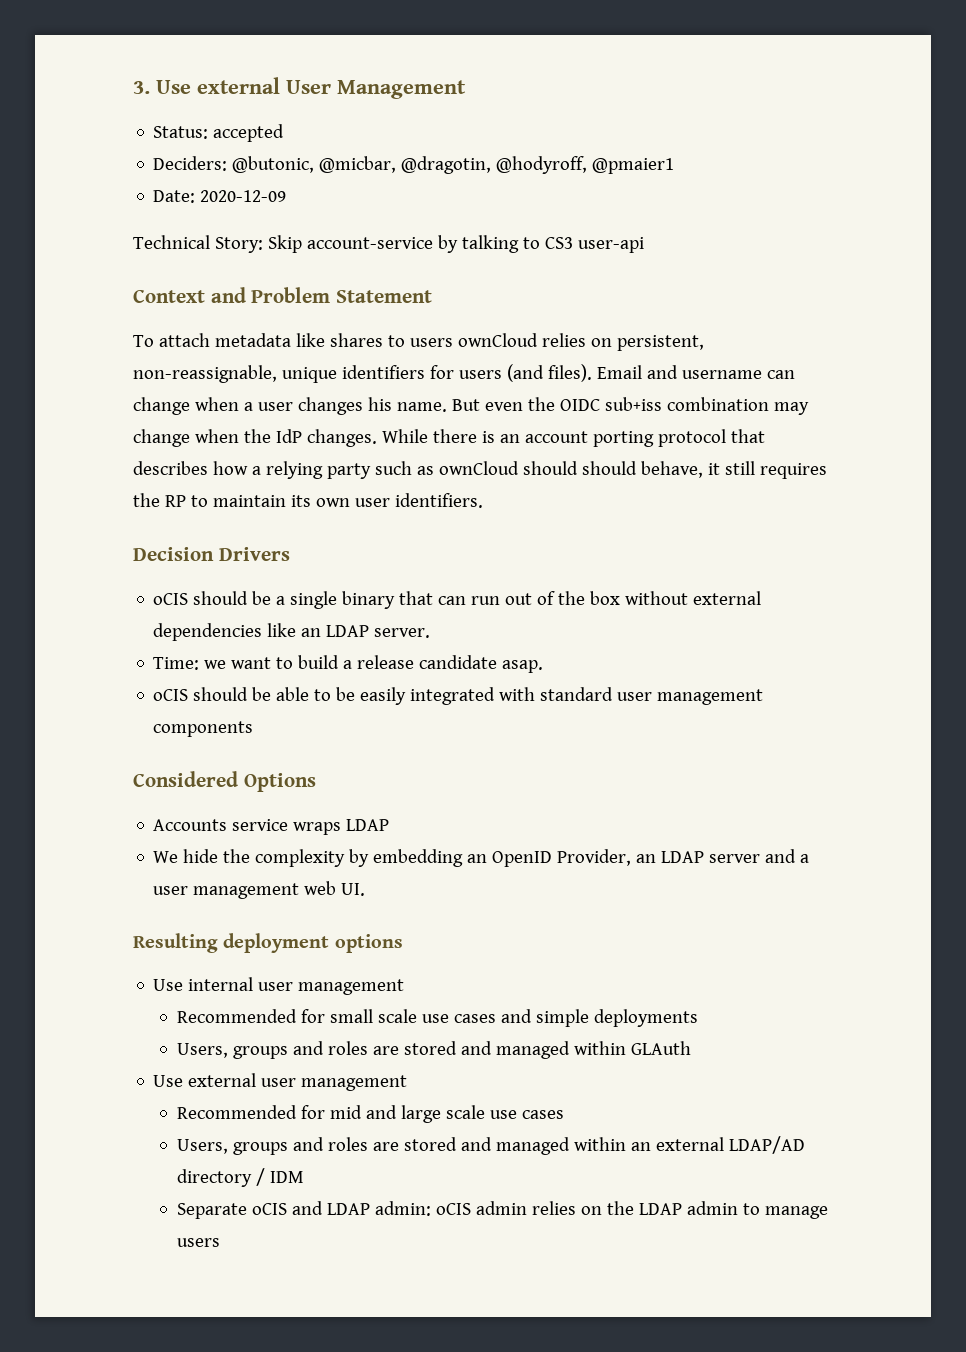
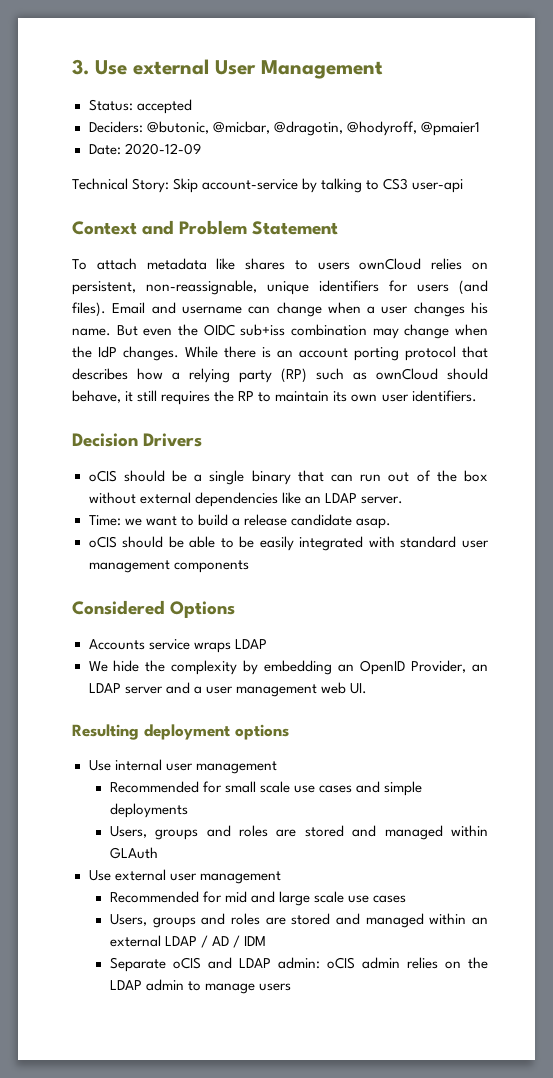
- While there is an account porting protocol that describes how a relying party such as ownCloud should should behave, it still requires the RP to maintain its own user identifiers.
+ While there is an account porting protocol that describes how a relying party (RP) such as ownCloud should behave, it still requires the RP to maintain its own user identifiers.
- Users, groups and roles are stored and managed within an external LDAP/AD directory / IDM
+ Users, groups and roles are stored and managed within an external LDAP / AD / IDM

